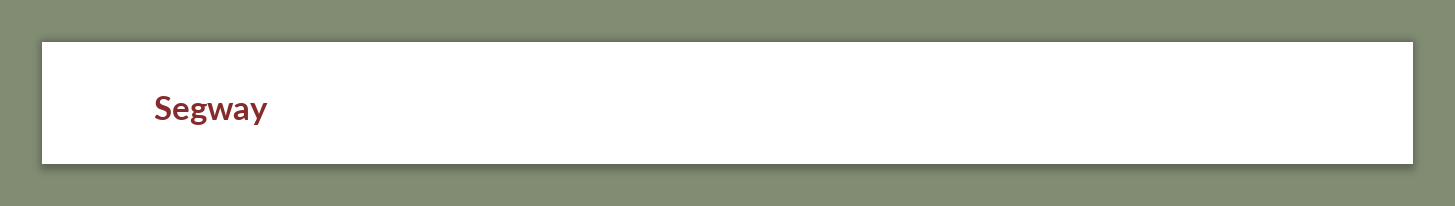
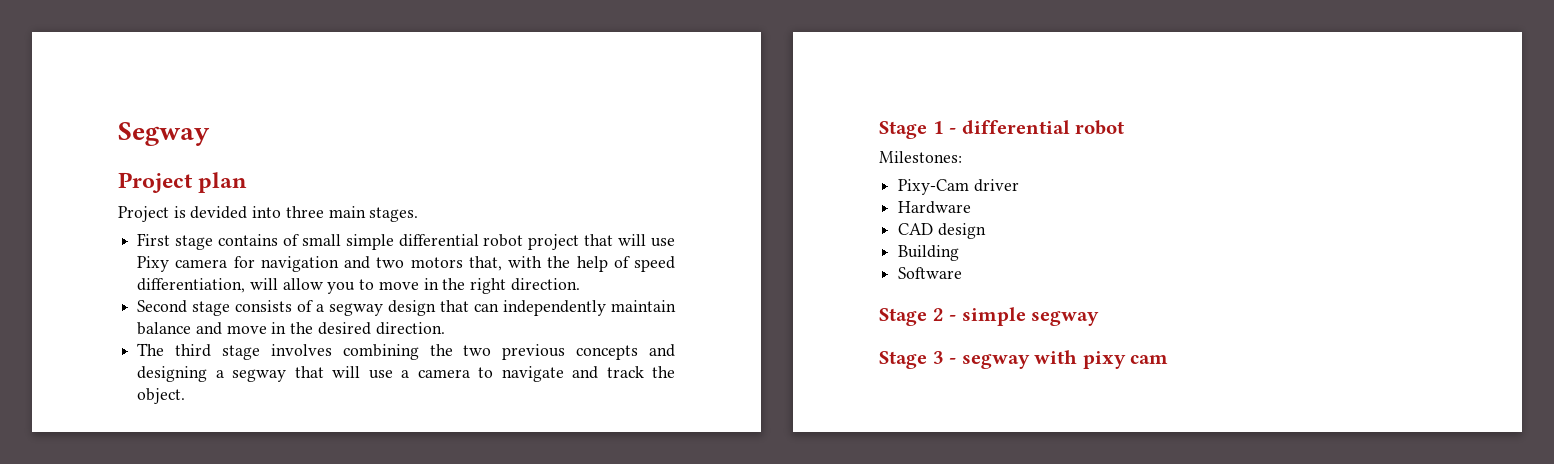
+ Project plan
+ Project is devided into three main stages.
+ First stage contains of small simple differential robot project that will use Pixy camera for navigation and two motors that, with the help of speed differentiation, will allow you to move in the right direction.
+ Second stage consists of a segway design that can independently maintain balance and move in the desired direction.
+ The third stage involves combining the two previous concepts and designing a segway that will use a camera to navigate and track the object.
+ Stage 1 - differential robot
+ Milestones:
+ Pixy-Cam driver
+ Hardware
+ CAD design
+ Building
+ Software
+ Stage 2 - simple segway
+ Stage 3 - segway with pixy cam

